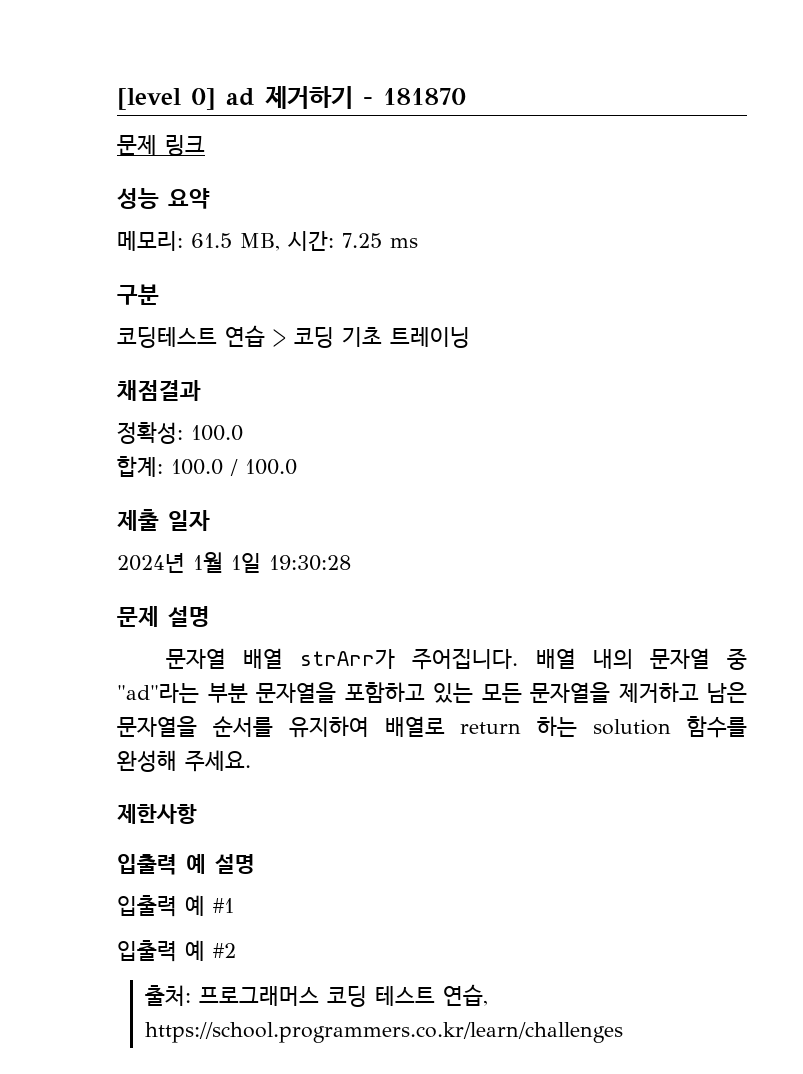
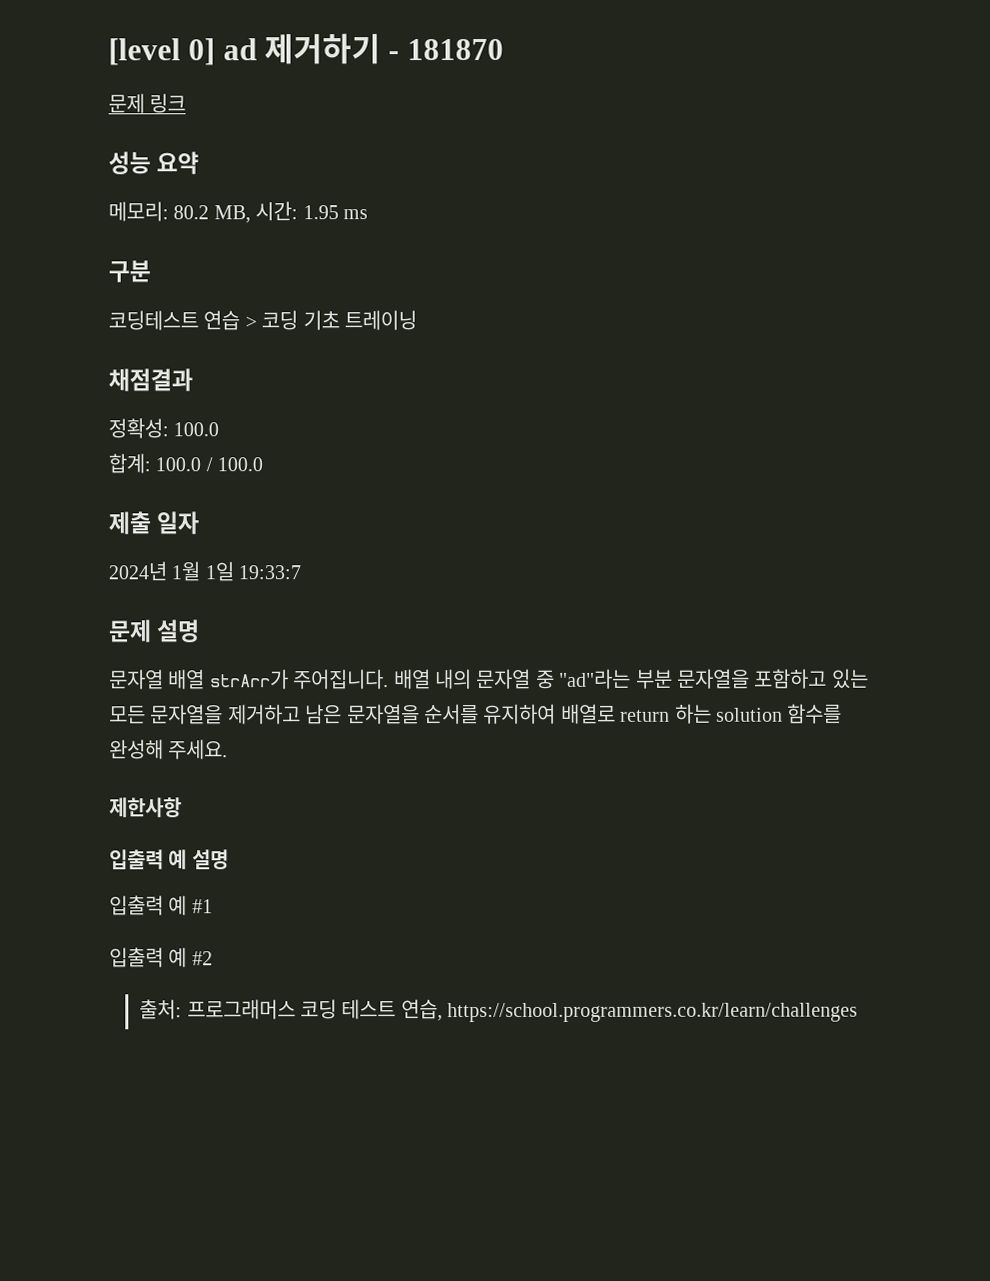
- 메모리: 61.5 MB, 시간: 7.25 ms
+ 메모리: 80.2 MB, 시간: 1.95 ms
- 2024년 1월 1일 19:30:28
+ 2024년 1월 1일 19:33:7

